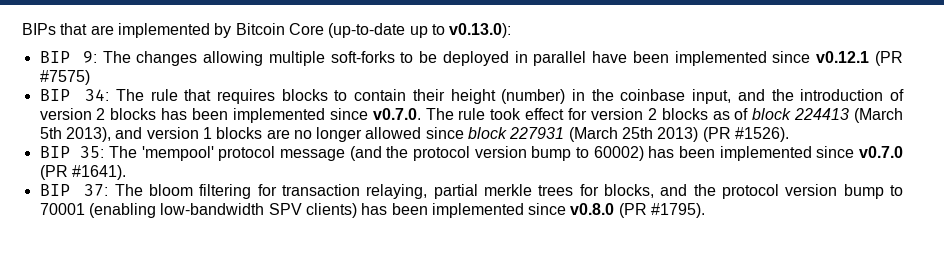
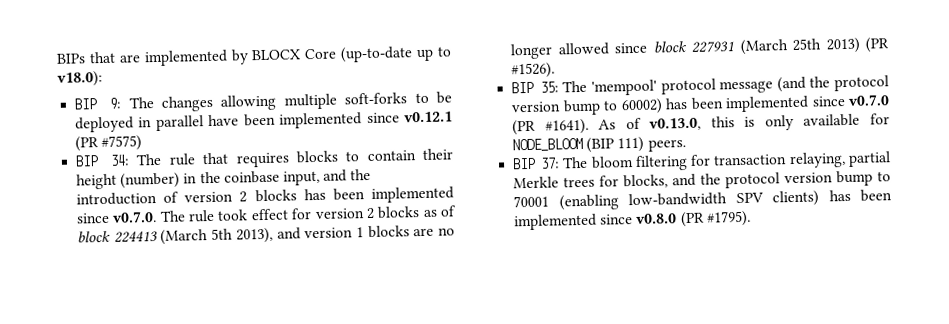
- BIPs that are implemented by Bitcoin Core (up-to-date up to v0.13.0):
+ BIPs that are implemented by BLOCX Core (up-to-date up to v18.0):
+ As of v0.13.0, this is only available for NODE_BLOOM (BIP 111) peers.
- BIP 37: The bloom filtering for transaction relaying, partial merkle trees for blocks, and the protocol version bump to 70001 (enabling low-bandwidth SPV clients) has been implemented since v0.8.0 (PR #1795).
+ BIP 37: The bloom filtering for transaction relaying, partial Merkle trees for blocks, and the protocol version bump to 70001 (enabling low-bandwidth SPV clients) has been implemented since v0.8.0 (PR #1795).

